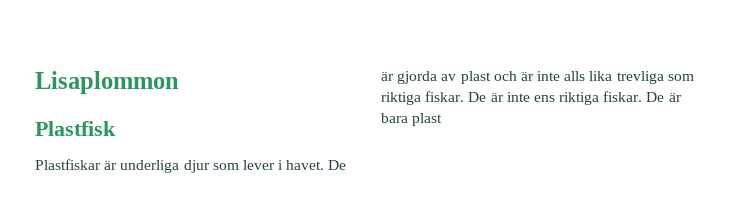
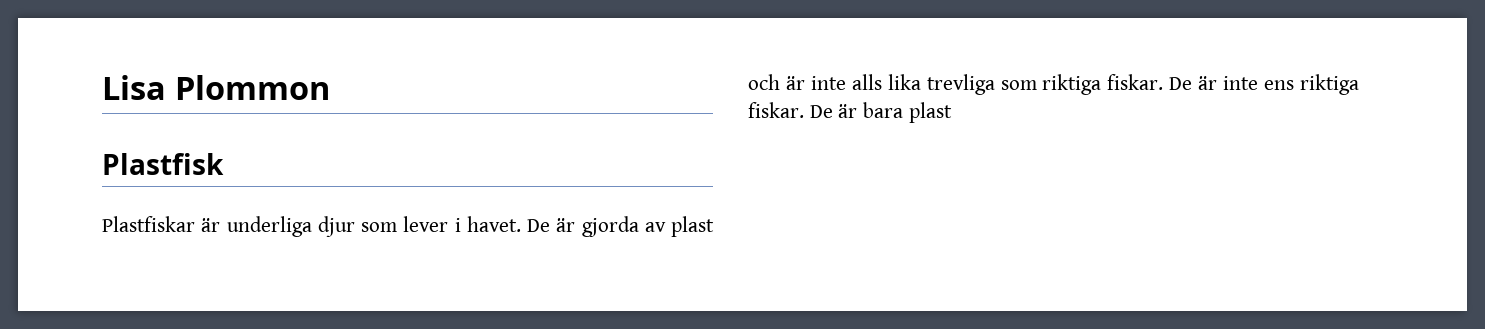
- Lisaplommon
+ Lisa Plommon

